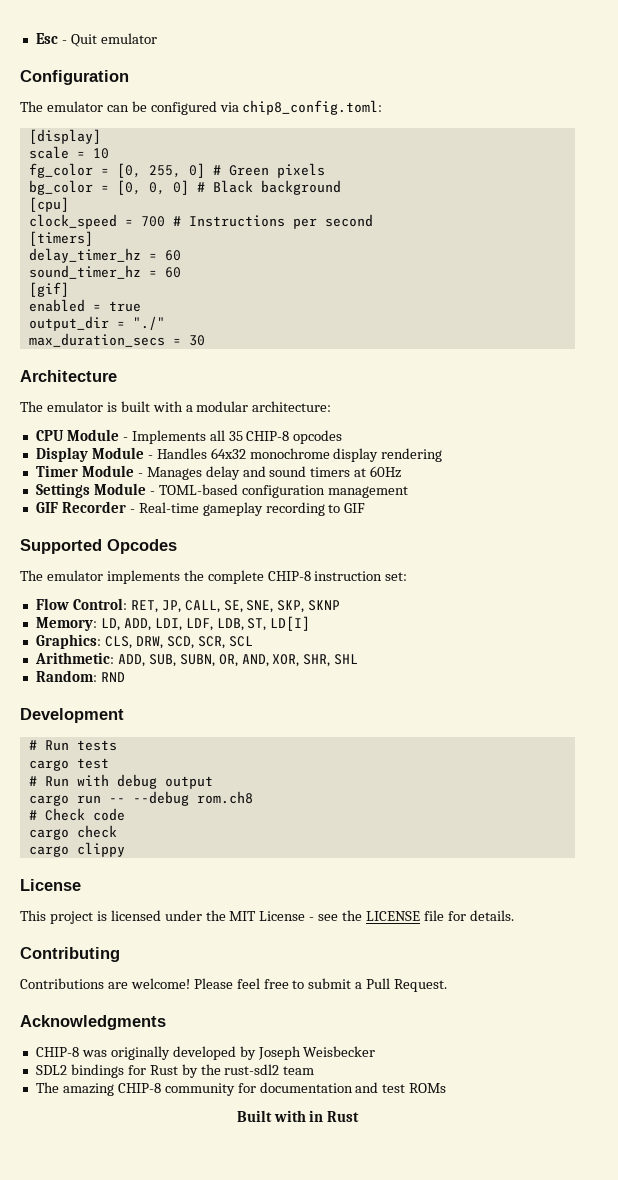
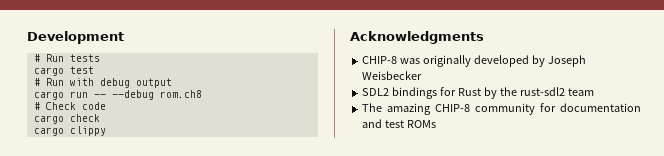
- Esc - Quit emulator
- Configuration
- The emulator can be configured via chip8_config.toml:
- [display]
- scale = 10
- fg_color = [0, 255, 0] # Green pixels
- bg_color = [0, 0, 0] # Black background
- [cpu]
- clock_speed = 700 # Instructions per second
- [timers]
- delay_timer_hz = 60
- sound_timer_hz = 60
- [gif]
- enabled = true
- output_dir = "./"
- max_duration_secs = 30
- Architecture
- The emulator is built with a modular architecture:
- CPU Module - Implements all 35 CHIP-8 opcodes
- Display Module - Handles 64x32 monochrome display rendering
- Timer Module - Manages delay and sound timers at 60Hz
- Settings Module - TOML-based configuration management
- GIF Recorder - Real-time gameplay recording to GIF
- Supported Opcodes
- The emulator implements the complete CHIP-8 instruction set:
- Flow Control: RET, JP, CALL, SE, SNE, SKP, SKNP
- Memory: LD, ADD, LDI, LDF, LDB, ST, LD[I]
- Graphics: CLS, DRW, SCD, SCR, SCL
- Arithmetic: ADD, SUB, SUBN, OR, AND, XOR, SHR, SHL
- Random: RND
  cargo clippy
- License
- This project is licensed under the MIT License - see the LICENSE file for details.
- Contributing
- Contributions are welcome! Please feel free to submit a Pull Request.
- Built with in Rust

